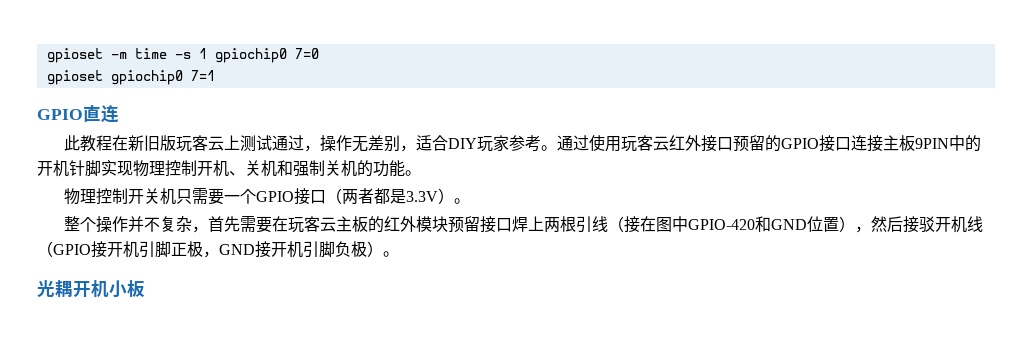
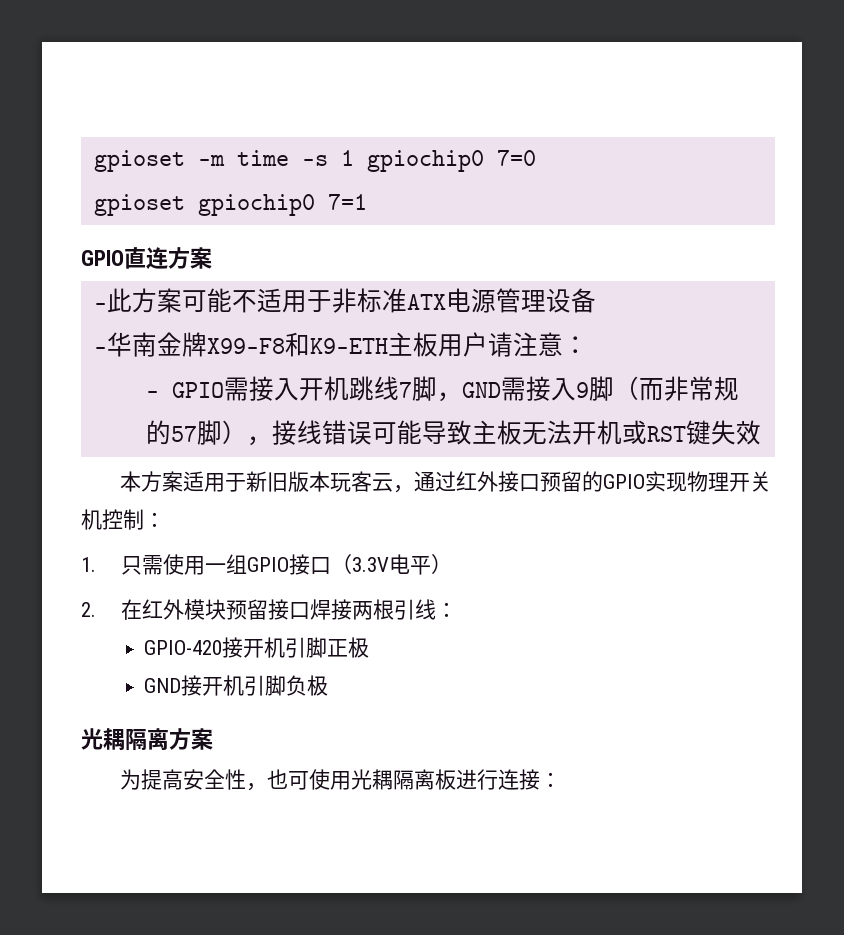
- GPIO直连
- 此教程在新旧版玩客云上测试通过，操作无差别，适合DIY玩家参考。通过使用玩客云红外接口预留的GPIO接口连接主板9PIN中的开机针脚实现物理控制开机、关机和强制关机的功能。
- 物理控制开关机只需要一个GPIO接口（两者都是3.3V）。
- 整个操作并不复杂，首先需要在玩客云主板的红外模块预留接口焊上两根引线（接在图中GPIO-420和GND位置），然后接驳开机线（GPIO接开机引脚正极，GND接开机引脚负极）。
- 光耦开机小板
+ GPIO直连方案
+ -此方案可能不适用于非标准ATX电源管理设备
+ -华南金牌X99-F8和K9-ETH主板用户请注意：
+ - GPIO需接入开机跳线7脚，GND需接入9脚（而非常规的57脚），接线错误可能导致主板无法开机或RST键失效
+ 本方案适用于新旧版本玩客云，通过红外接口预留的GPIO实现物理开关机控制：
+ 1.只需使用一组GPIO接口（3.3V电平）
+ 2.在红外模块预留接口焊接两根引线：
+ GPIO-420接开机引脚正极
+ GND接开机引脚负极
+ 光耦隔离方案
+ 为提高安全性，也可使用光耦隔离板进行连接：

